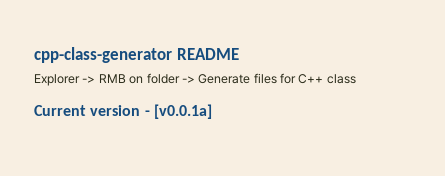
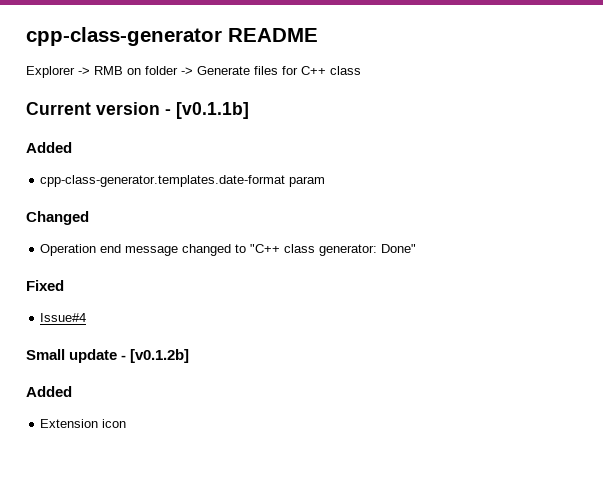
- Current version - [v0.0.1a]
+ Current version - [v0.1.1b]
+ Added
+ cpp-class-generator.templates.date-format param
+ Changed
+ Operation end message changed to "C++ class generator: Done"
+ Fixed
+ Issue#4
+ Small update - [v0.1.2b]
+ Added
+ Extension icon

